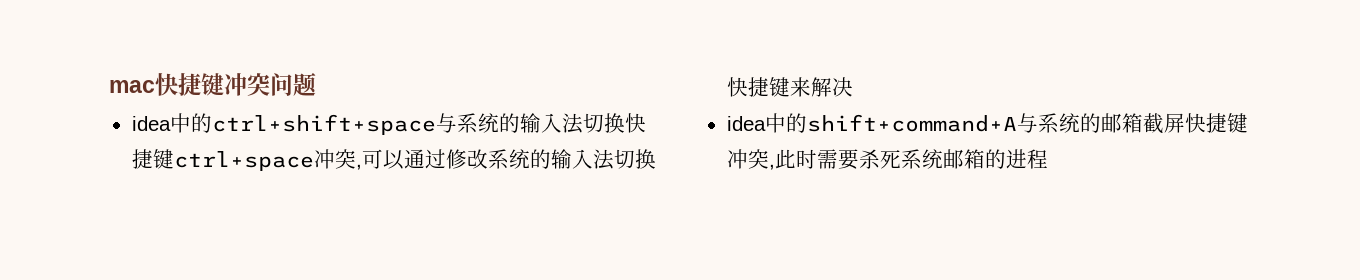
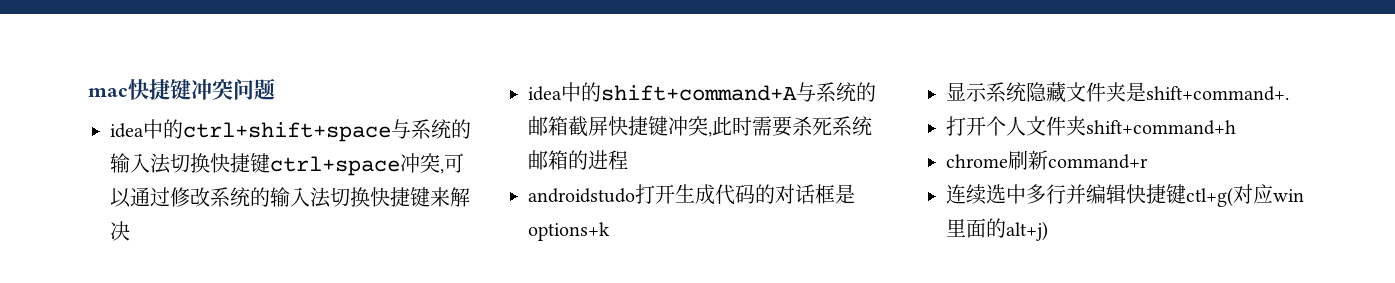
+ androidstudo打开生成代码的对话框是options+k
+ 显示系统隐藏文件夹是shift+command+.
+ 打开个人文件夹shift+command+h
+ chrome刷新command+r
+ 连续选中多行并编辑快捷键ctl+g(对应win里面的alt+j)

